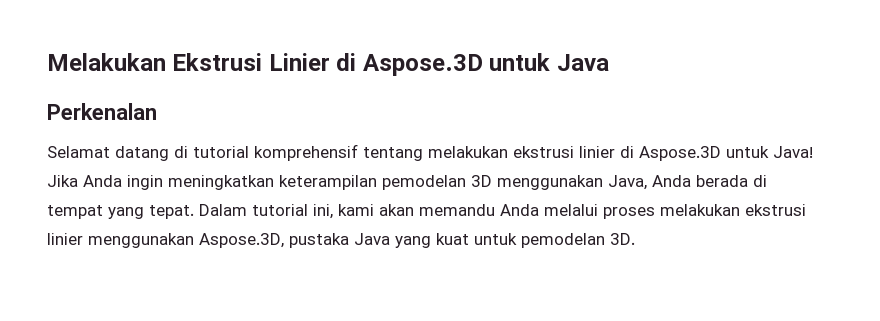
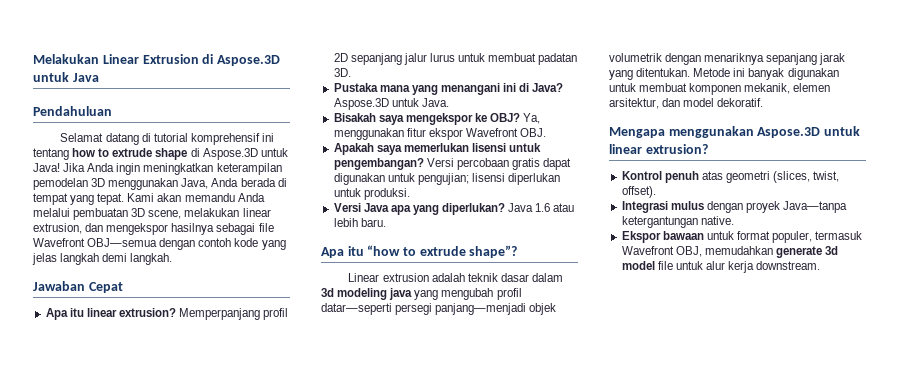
- Melakukan Ekstrusi Linier di Aspose.3D untuk Java
+ Melakukan Linear Extrusion di Aspose.3D untuk Java
- Perkenalan
+ Pendahuluan
- Selamat datang di tutorial komprehensif tentang melakukan ekstrusi linier di Aspose.3D untuk Java!
+ Selamat datang di tutorial komprehensif ini tentang how to extrude shape di Aspose.3D untuk Java!
- Dalam tutorial ini, kami akan memandu Anda melalui proses melakukan ekstrusi linier menggunakan Aspose.3D, pustaka Java yang kuat untuk pemodelan 3D.
+ Kami akan memandu Anda melalui pembuatan 3D scene, melakukan linear extrusion, dan mengekspor hasilnya sebagai file Wavefront OBJ—semua dengan contoh kode yang jelas langkah demi langkah.
+ Jawaban Cepat
+ Apa itu linear extrusion? Memperpanjang profil 2D sepanjang jalur lurus untuk membuat padatan 3D.
+ Pustaka mana yang menangani ini di Java? Aspose.3D untuk Java.
+ Bisakah saya mengekspor ke OBJ? Ya, menggunakan fitur ekspor Wavefront OBJ.
+ Apakah saya memerlukan lisensi untuk pengembangan? Versi percobaan gratis dapat digunakan untuk pengujian; lisensi diperlukan untuk produksi.
+ Versi Java apa yang diperlukan? Java 1.6 atau lebih baru.
+ Apa itu “how to extrude shape”?
+ Linear extrusion adalah teknik dasar dalam 3d modeling java yang mengubah profil datar—seperti persegi panjang—menjadi objek volumetrik dengan menariknya sepanjang jarak yang ditentukan. Metode ini banyak digunakan untuk membuat komponen mekanik, elemen arsitektur, dan model dekoratif.
+ Mengapa menggunakan Aspose.3D untuk linear extrusion?
+ Kontrol penuh atas geometri (slices, twist, offset).
+ Integrasi mulus dengan proyek Java—tanpa ketergantungan native.
+ Ekspor bawaan untuk format populer, termasuk Wavefront OBJ, memudahkan generate 3d model file untuk alur kerja downstream.

